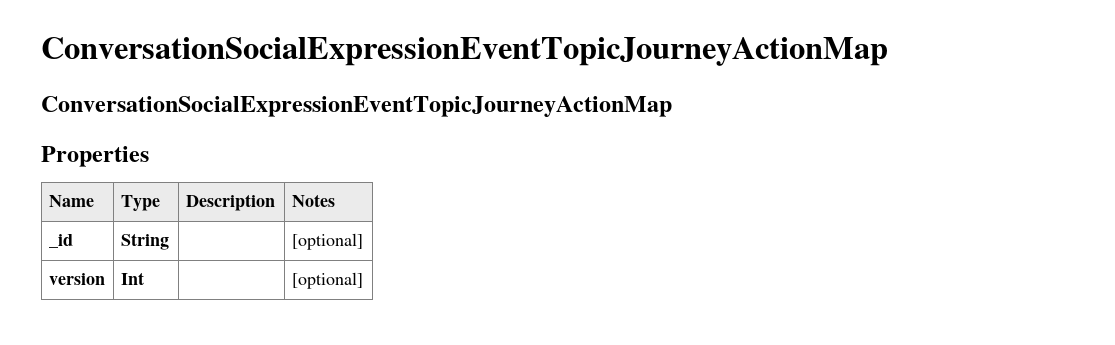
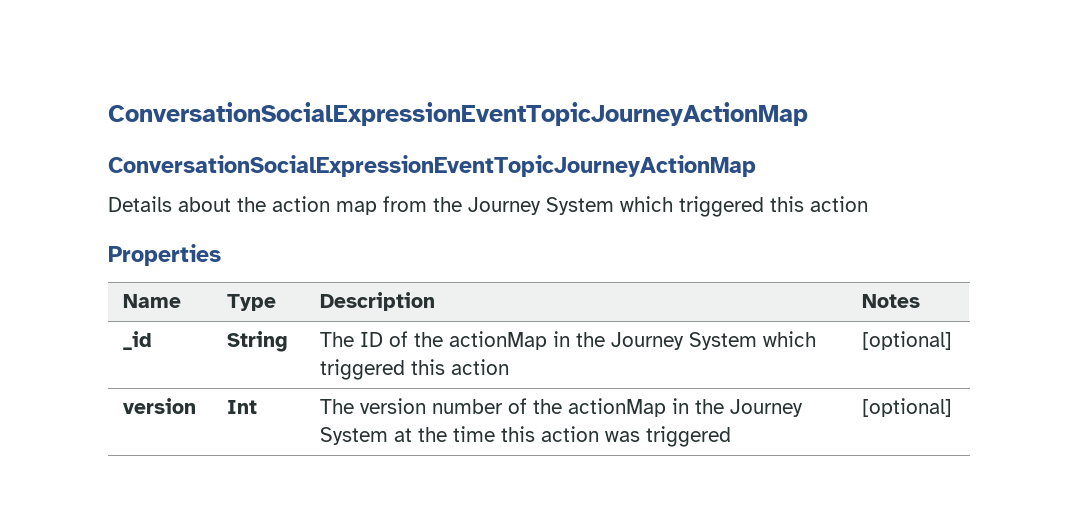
+ Details about the action map from the Journey System which triggered this action
- _id | String | | [optional]
- version | Int | | [optional]
+ _id | String | The ID of the actionMap in the Journey System which triggered this action | [optional]
+ version | Int | The version number of the actionMap in the Journey System at the time this action was triggered | [optional]

